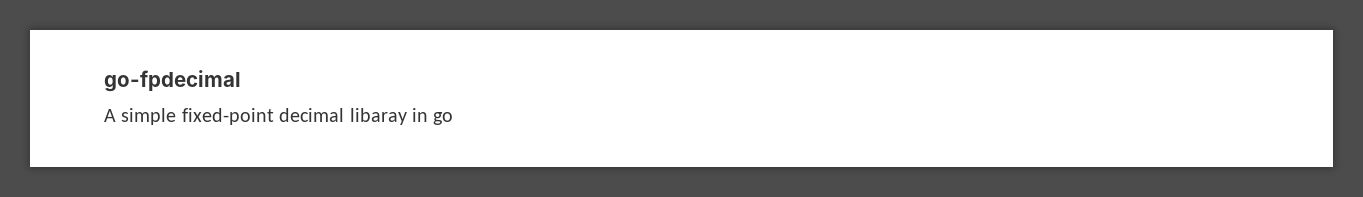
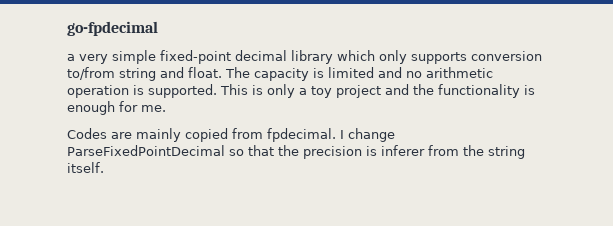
- A simple fixed-point decimal libaray in go
+ a very simple fixed-point decimal library which only supports conversion to/from string and float. The capacity is limited and no arithmetic operation is supported. This is only a toy project and the functionality is enough for me.
+ Codes are mainly copied from fpdecimal. I change ParseFixedPointDecimal so that the precision is inferer from the string itself.

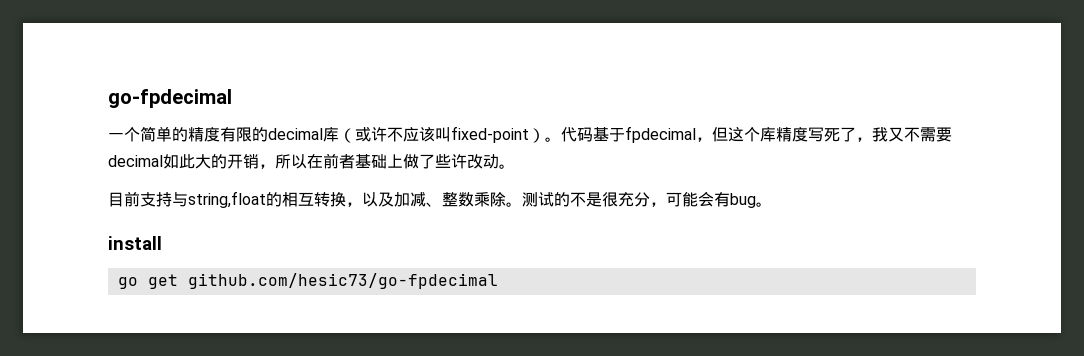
- a very simple fixed-point decimal library which only supports conversion to/from string and float. The capacity is limited and no arithmetic operation is supported. This is only a toy project and the functionality is enough for me.
- Codes are mainly copied from fpdecimal. I change ParseFixedPointDecimal so that the precision is inferer from the string itself.
+ 一个简单的精度有限的decimal库（或许不应该叫fixed-point）。代码基于fpdecimal，但这个库精度写死了，我又不需要decimal如此大的开销，所以在前者基础上做了些许改动。
+ 目前支持与string,float的相互转换，以及加减、整数乘除。测试的不是很充分，可能会有bug。
+ install
+ go get github.com/hesic73/go-fpdecimal

